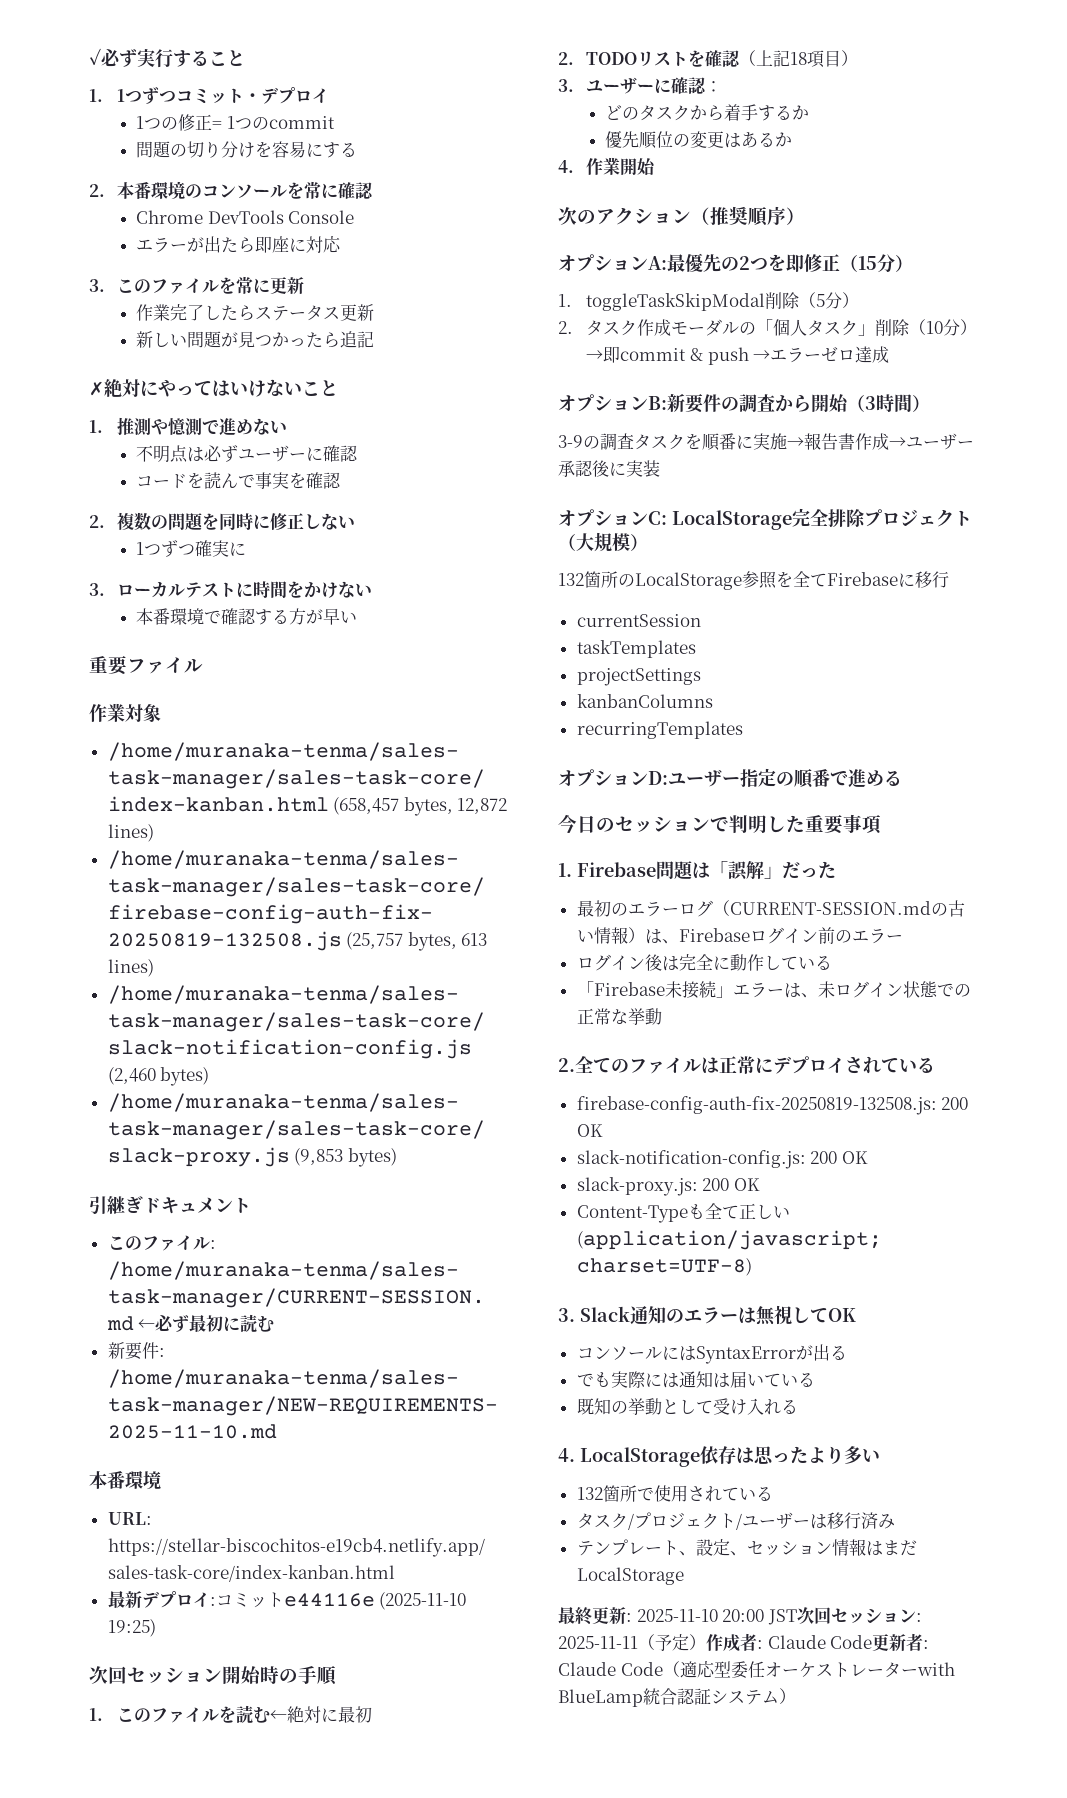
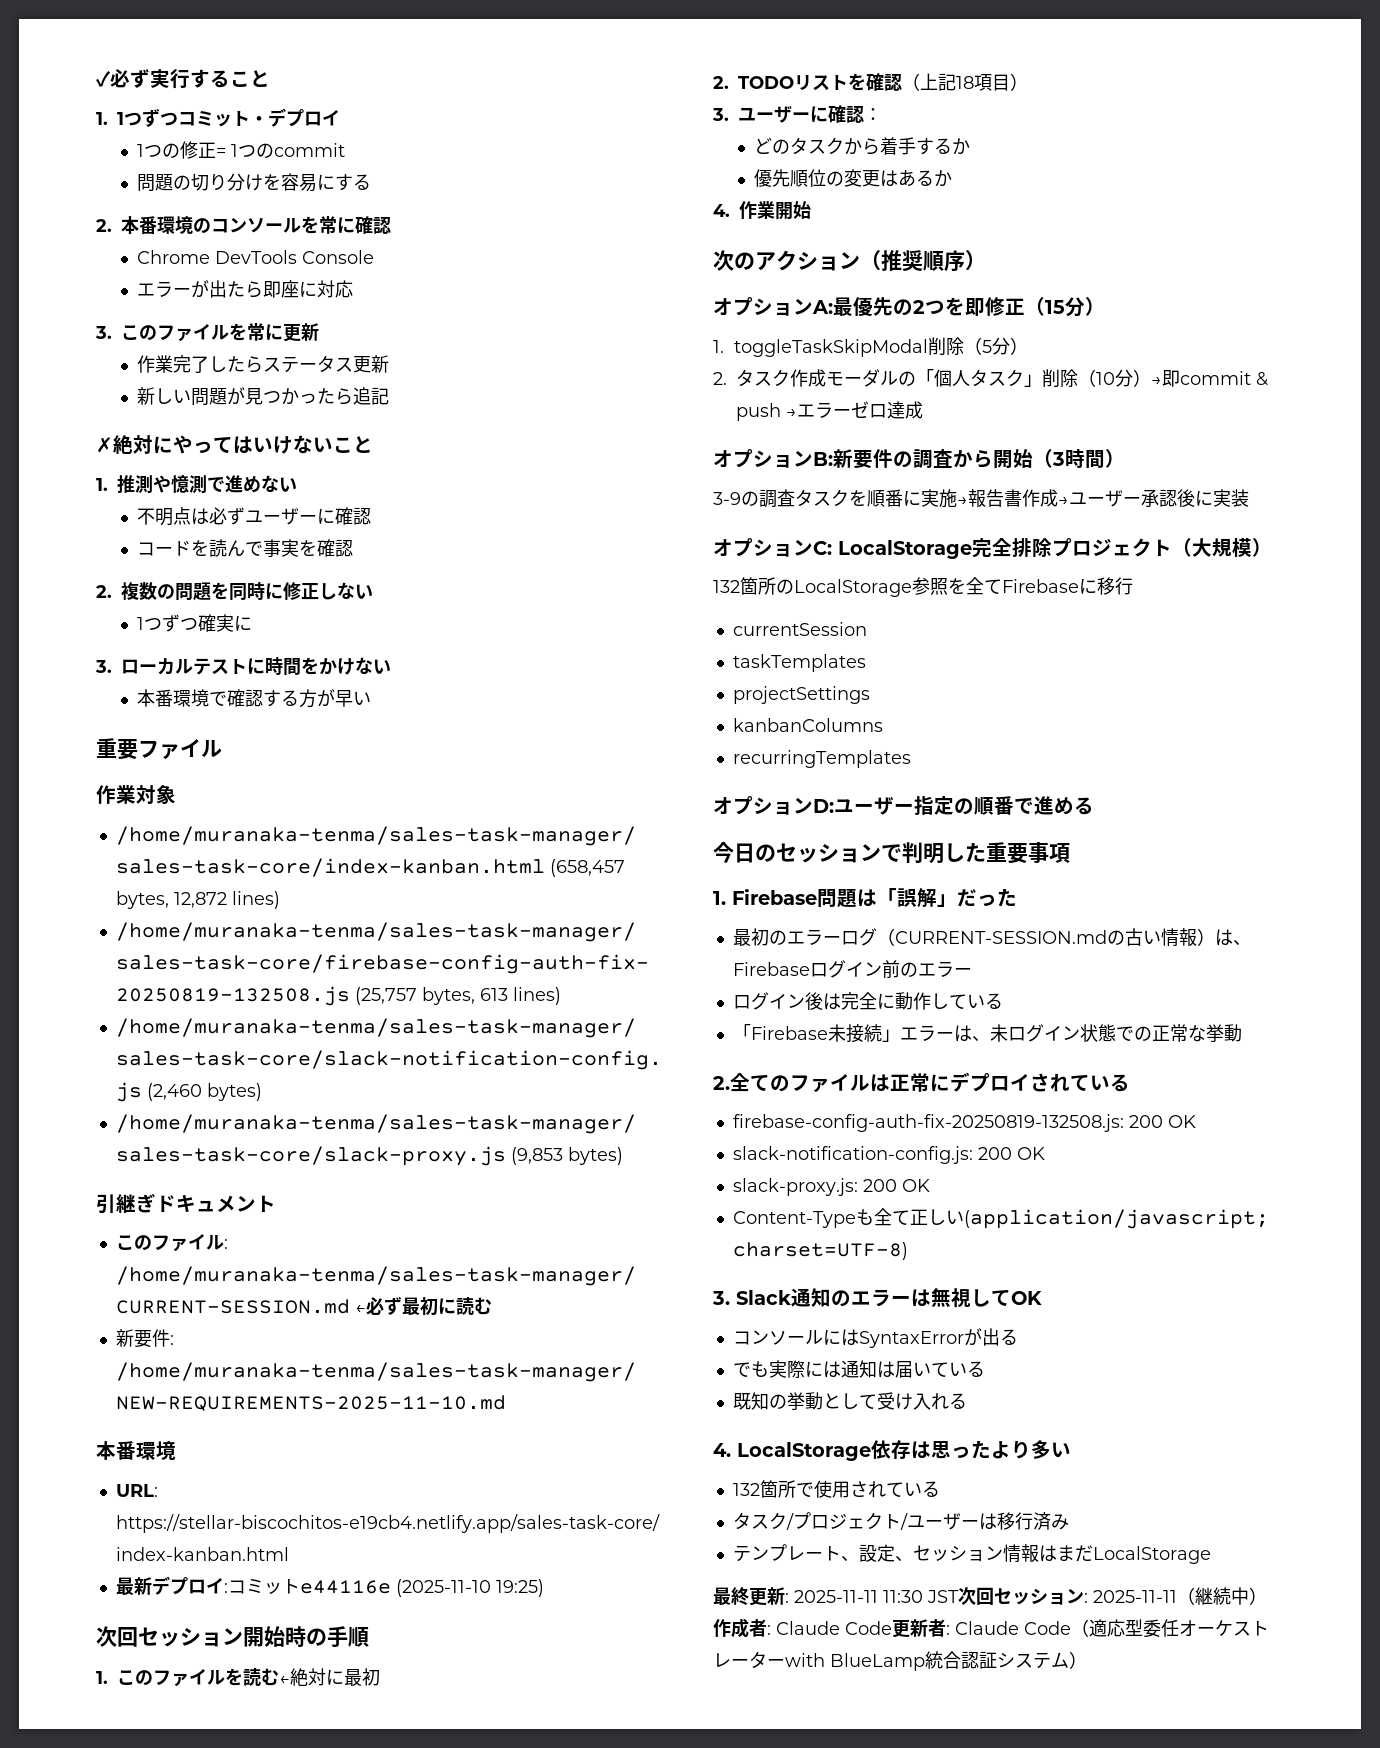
- 最終更新: 2025-11-10 20:00 JST次回セッション: 2025-11-11（予定）作成者: Claude Code更新者: Claude Code（適応型委任オーケストレーターwith BlueLamp統合認証システム）
+ 最終更新: 2025-11-11 11:30 JST次回セッション: 2025-11-11（継続中）作成者: Claude Code更新者: Claude Code（適応型委任オーケストレーターwith BlueLamp統合認証システム）

